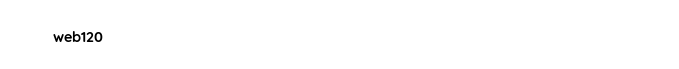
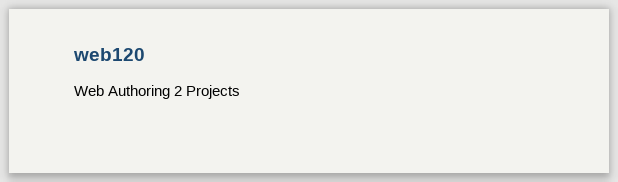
+ Web Authoring 2 Projects

